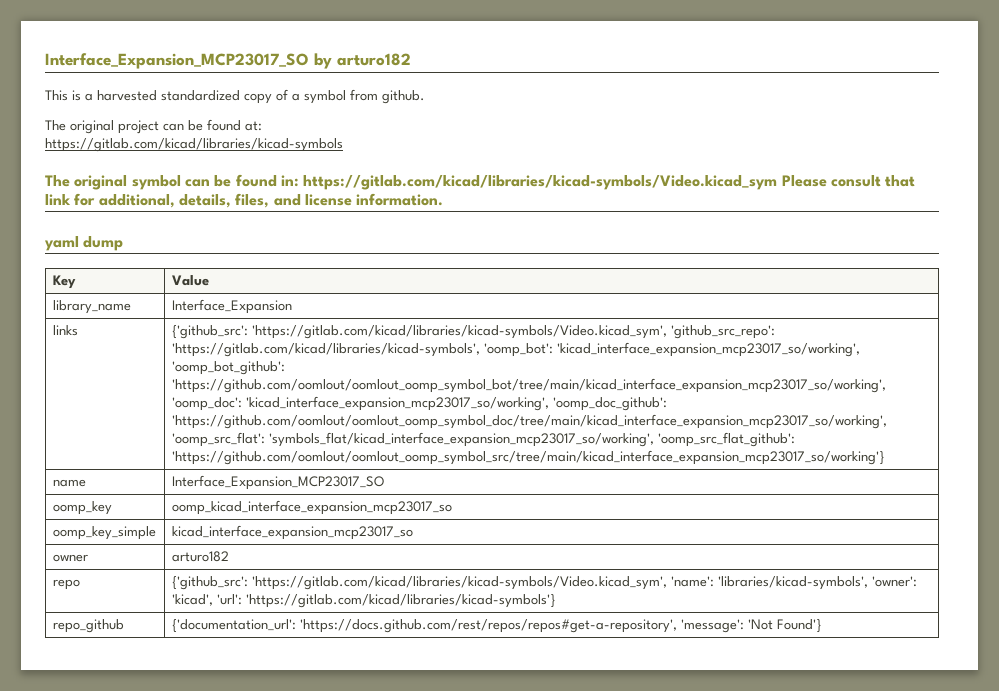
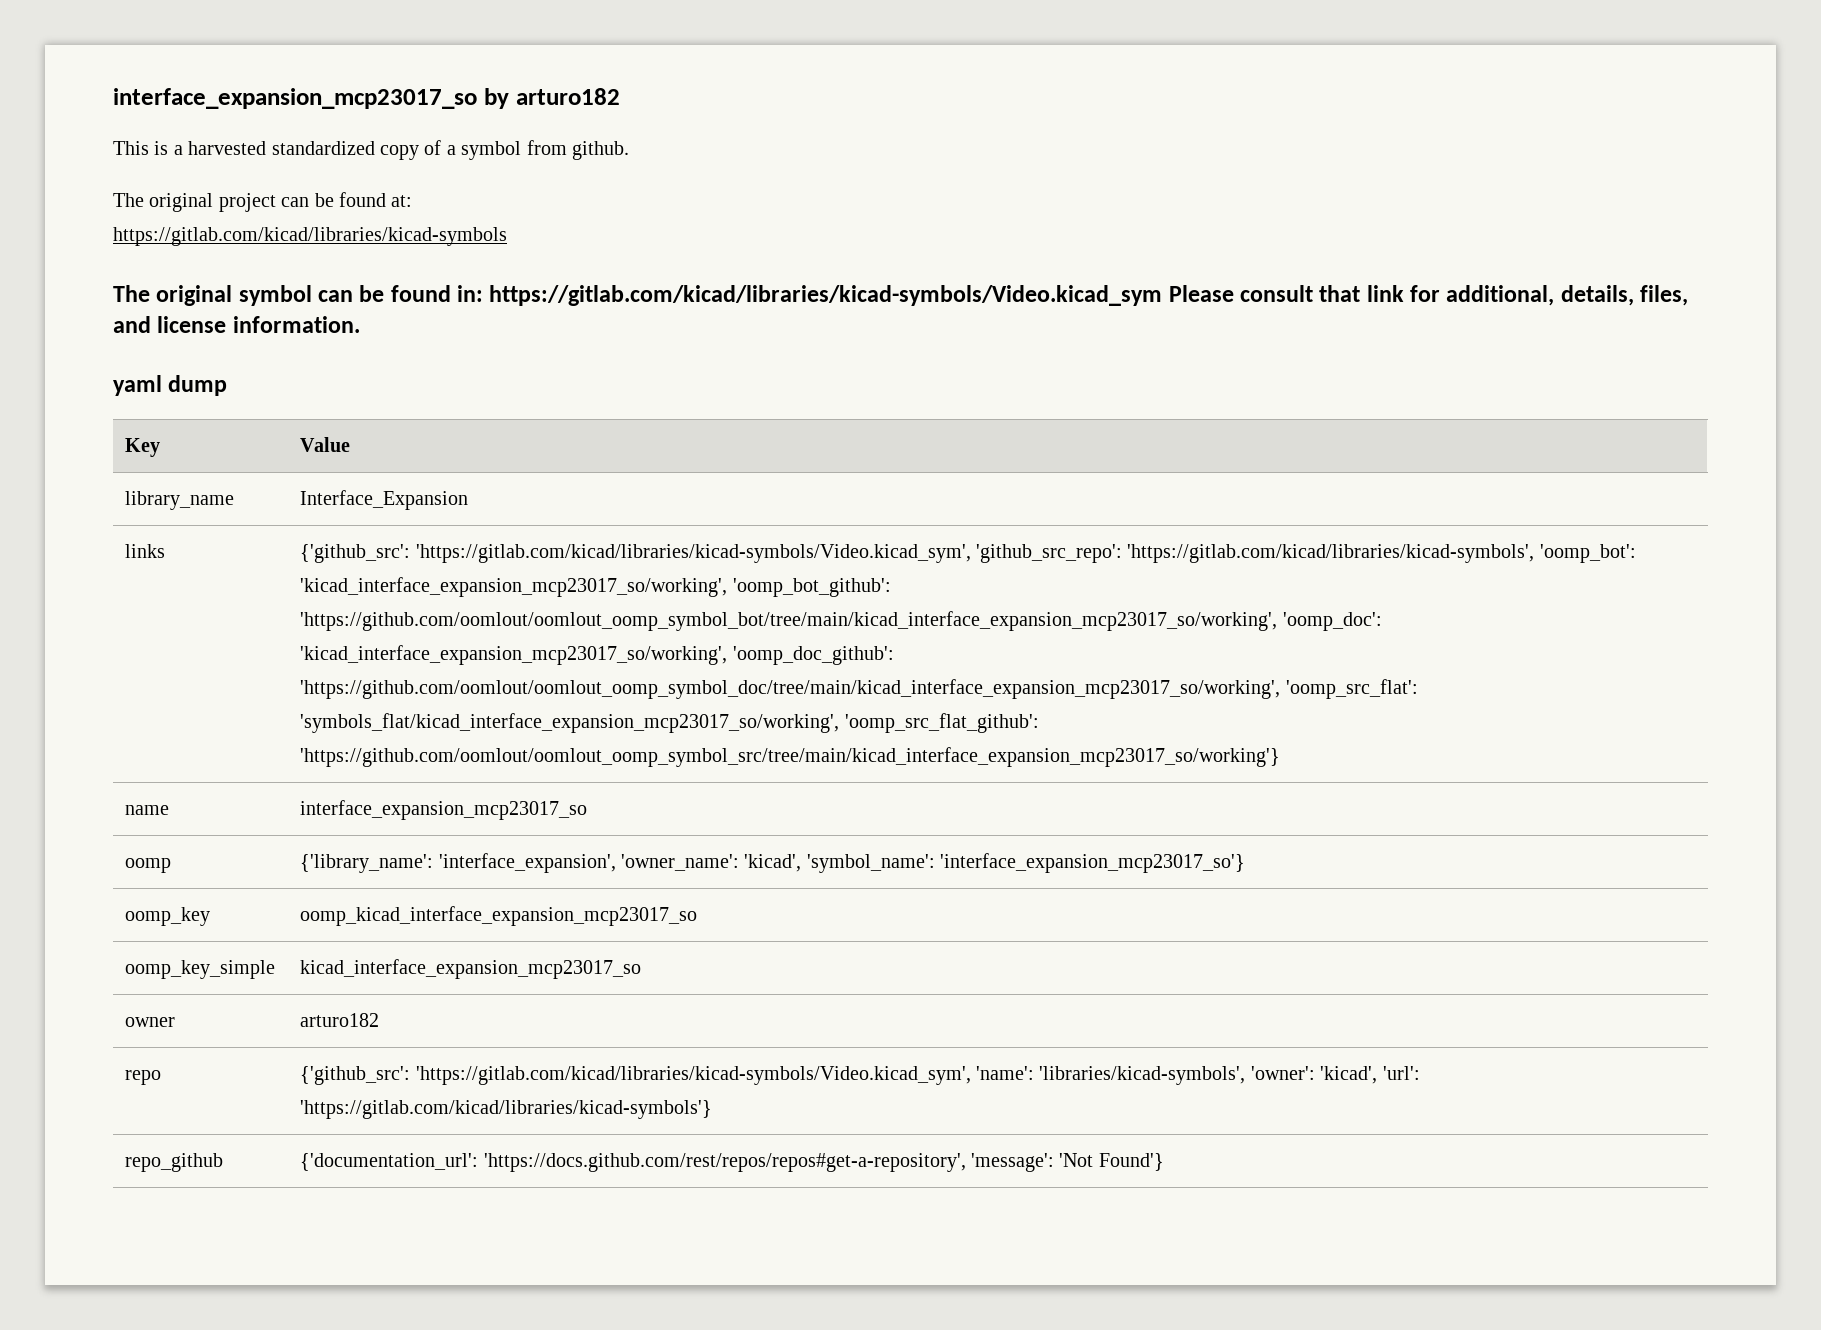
- Interface_Expansion_MCP23017_SO by arturo182
+ interface_expansion_mcp23017_so by arturo182
- name | Interface_Expansion_MCP23017_SO
+ name | interface_expansion_mcp23017_so
+ oomp | {'library_name': 'interface_expansion', 'owner_name': 'kicad', 'symbol_name': 'interface_expansion_mcp23017_so'}

